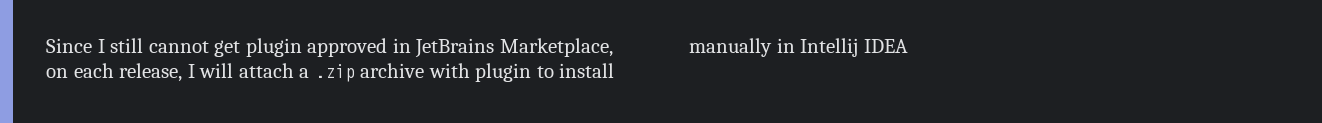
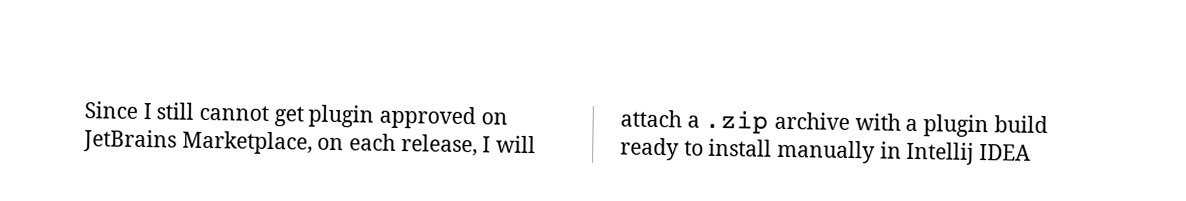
- Since I still cannot get plugin approved in JetBrains Marketplace, on each release, I will attach a .zip archive with plugin to install manually in Intellij IDEA
+ Since I still cannot get plugin approved on JetBrains Marketplace, on each release, I will attach a .zip archive with a plugin build ready to install manually in Intellij IDEA

